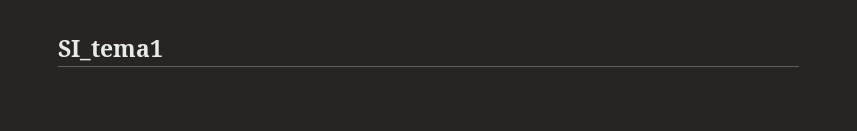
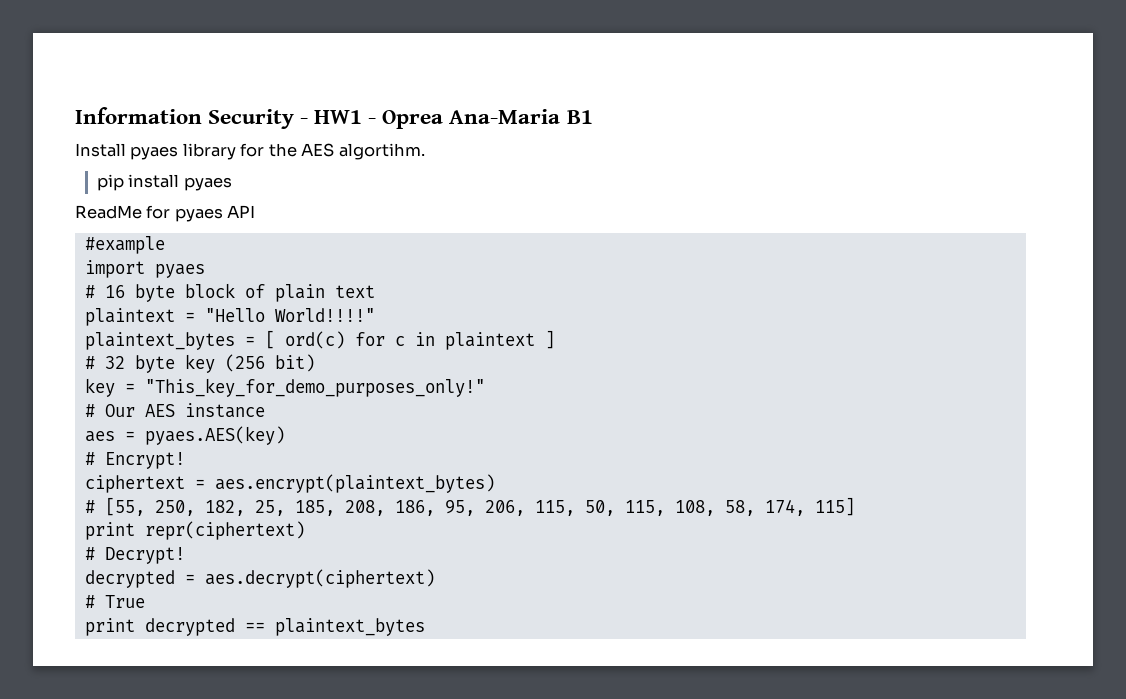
- SI_tema1
+ Information Security - HW1 - Oprea Ana-Maria B1
+ Install pyaes library for the AES algortihm.
+ pip install pyaes
+ ReadMe for pyaes API
+ #example
+ import pyaes
+ # 16 byte block of plain text
+ plaintext = "Hello World!!!!"
+ plaintext_bytes = [ ord(c) for c in plaintext ]
+ # 32 byte key (256 bit)
+ key = "This_key_for_demo_purposes_only!"
+ # Our AES instance
+ aes = pyaes.AES(key)
+ # Encrypt!
+ ciphertext = aes.encrypt(plaintext_bytes)
+ # [55, 250, 182, 25, 185, 208, 186, 95, 206, 115, 50, 115, 108, 58, 174, 115]
+ print repr(ciphertext)
+ # Decrypt!
+ decrypted = aes.decrypt(ciphertext)
+ # True
+ print decrypted == plaintext_bytes

